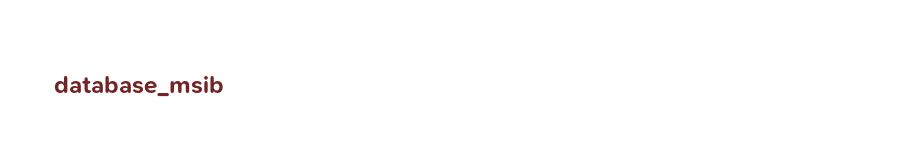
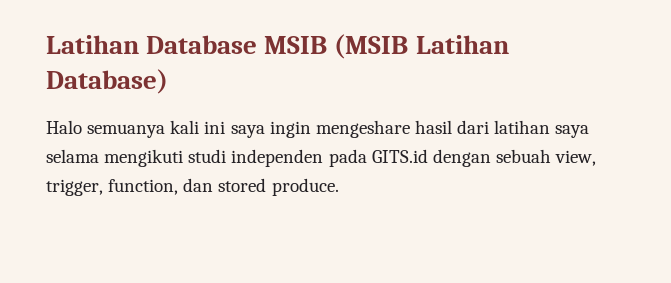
- database_msib
+ Latihan Database MSIB (MSIB Latihan Database)
+ Halo semuanya kali ini saya ingin mengeshare hasil dari latihan saya selama mengikuti studi independen pada GITS.id dengan sebuah view, trigger, function, dan stored produce.

